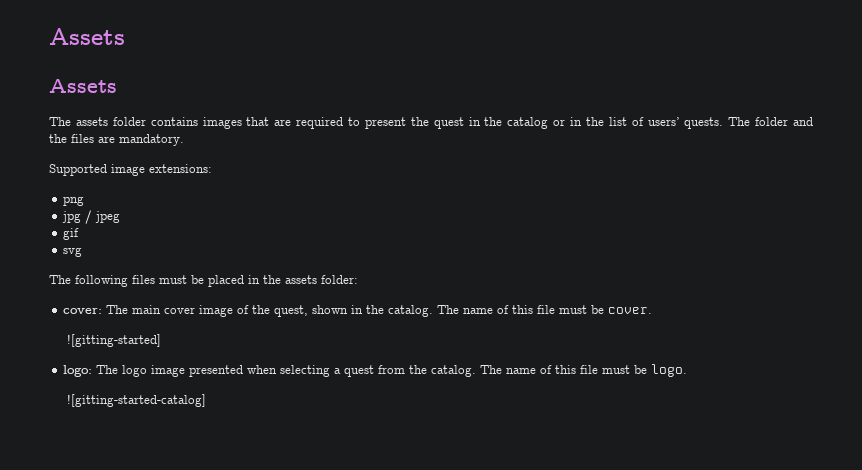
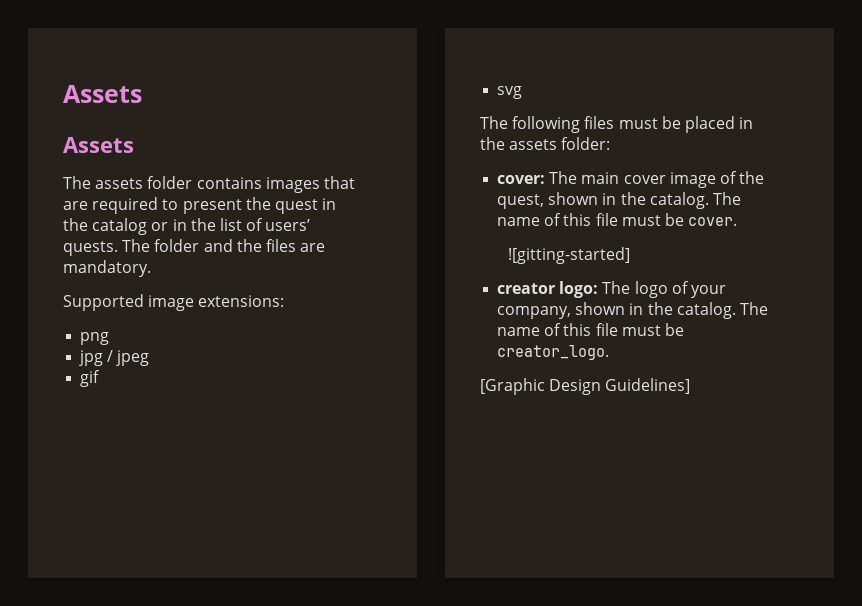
- logo: The logo image presented when selecting a quest from the catalog. The name of this file must be logo.
- ![gitting-started-catalog]
+ creator logo: The logo of your company, shown in the catalog. The name of this file must be creator_logo.
+ [Graphic Design Guidelines]

